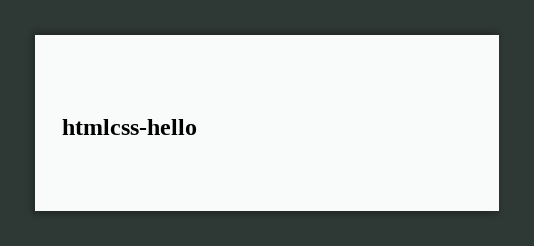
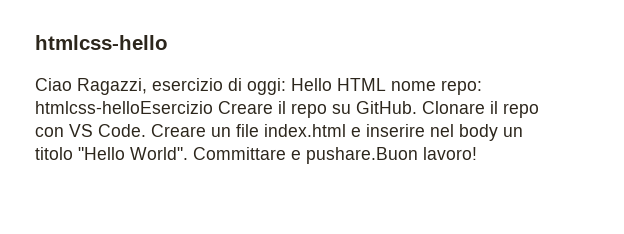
+ Ciao Ragazzi, esercizio di oggi: Hello HTML nome repo: htmlcss-helloEsercizio Creare il repo su GitHub. Clonare il repo con VS Code. Creare un file index.html e inserire nel body un titolo "Hello World". Committare e pushare.Buon lavoro!

